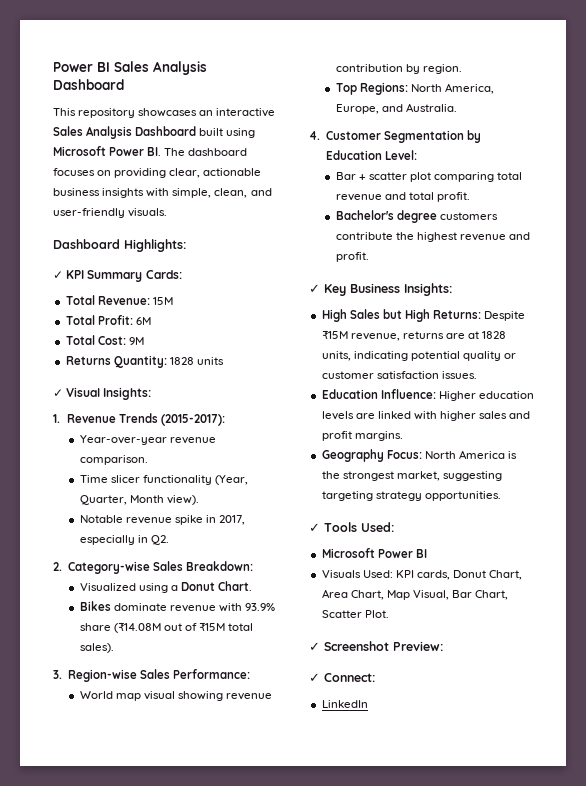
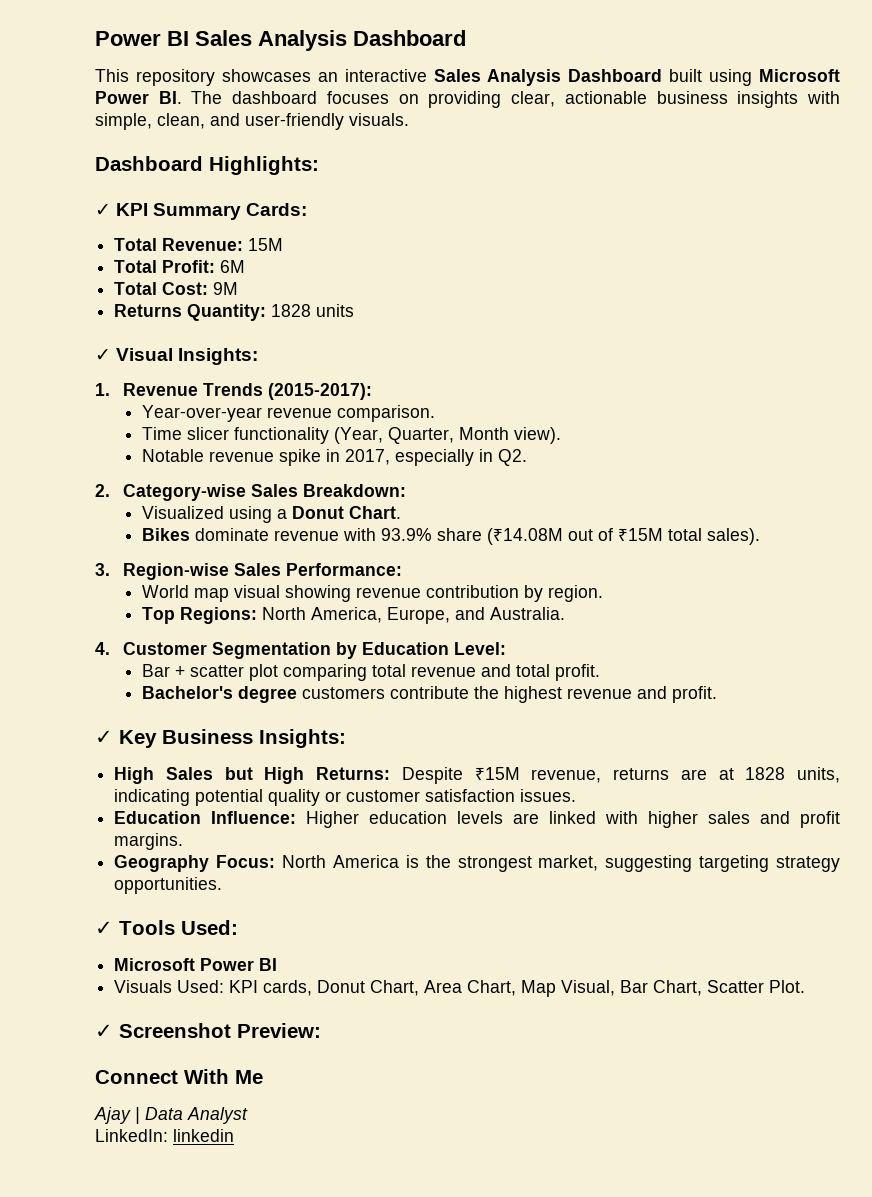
- ✓ Connect:
- LinkedIn
+ Connect With Me
+ Ajay | Data Analyst
+ LinkedIn: linkedin

